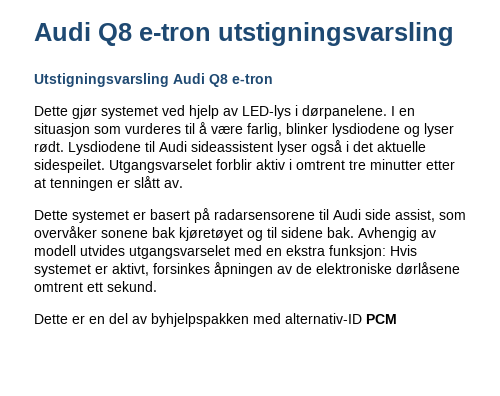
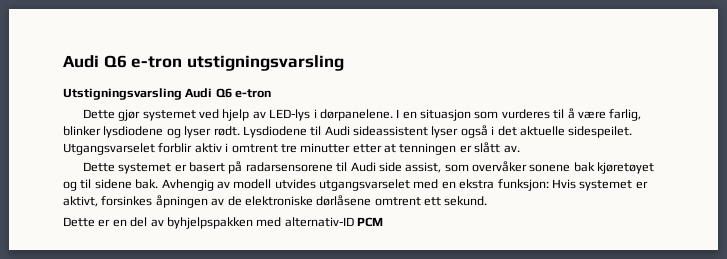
- Audi Q8 e-tron utstigningsvarsling
+ Audi Q6 e-tron utstigningsvarsling
- Utstigningsvarsling Audi Q8 e-tron
+ Utstigningsvarsling Audi Q6 e-tron

